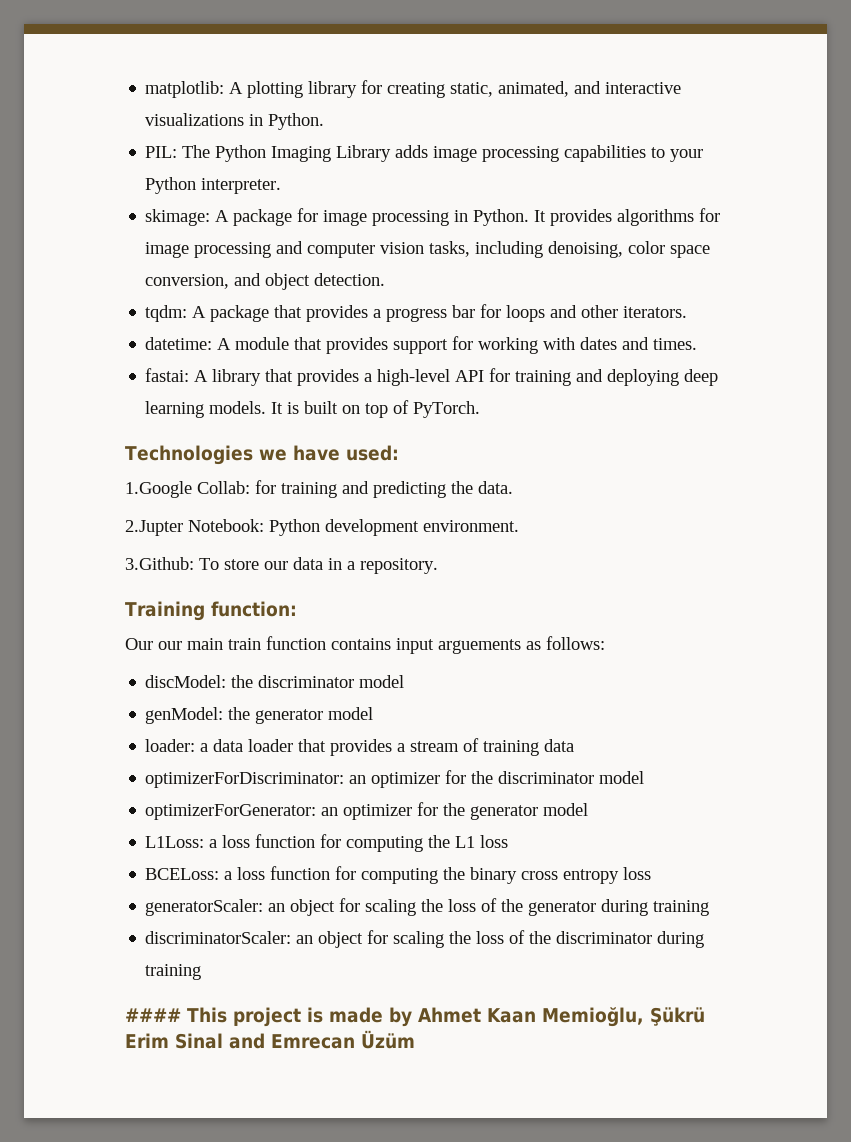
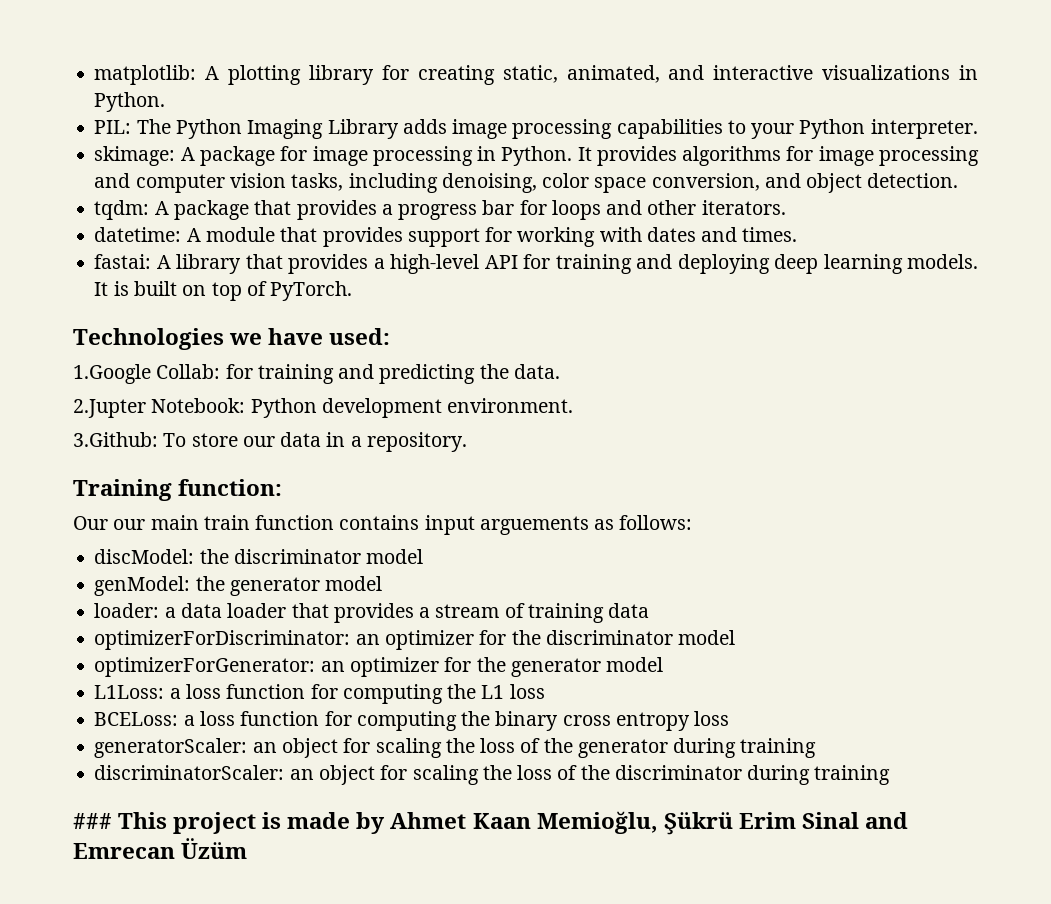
- #### This project is made by Ahmet Kaan Memioğlu, Şükrü Erim Sinal and Emrecan Üzüm
+ ### This project is made by Ahmet Kaan Memioğlu, Şükrü Erim Sinal and Emrecan Üzüm

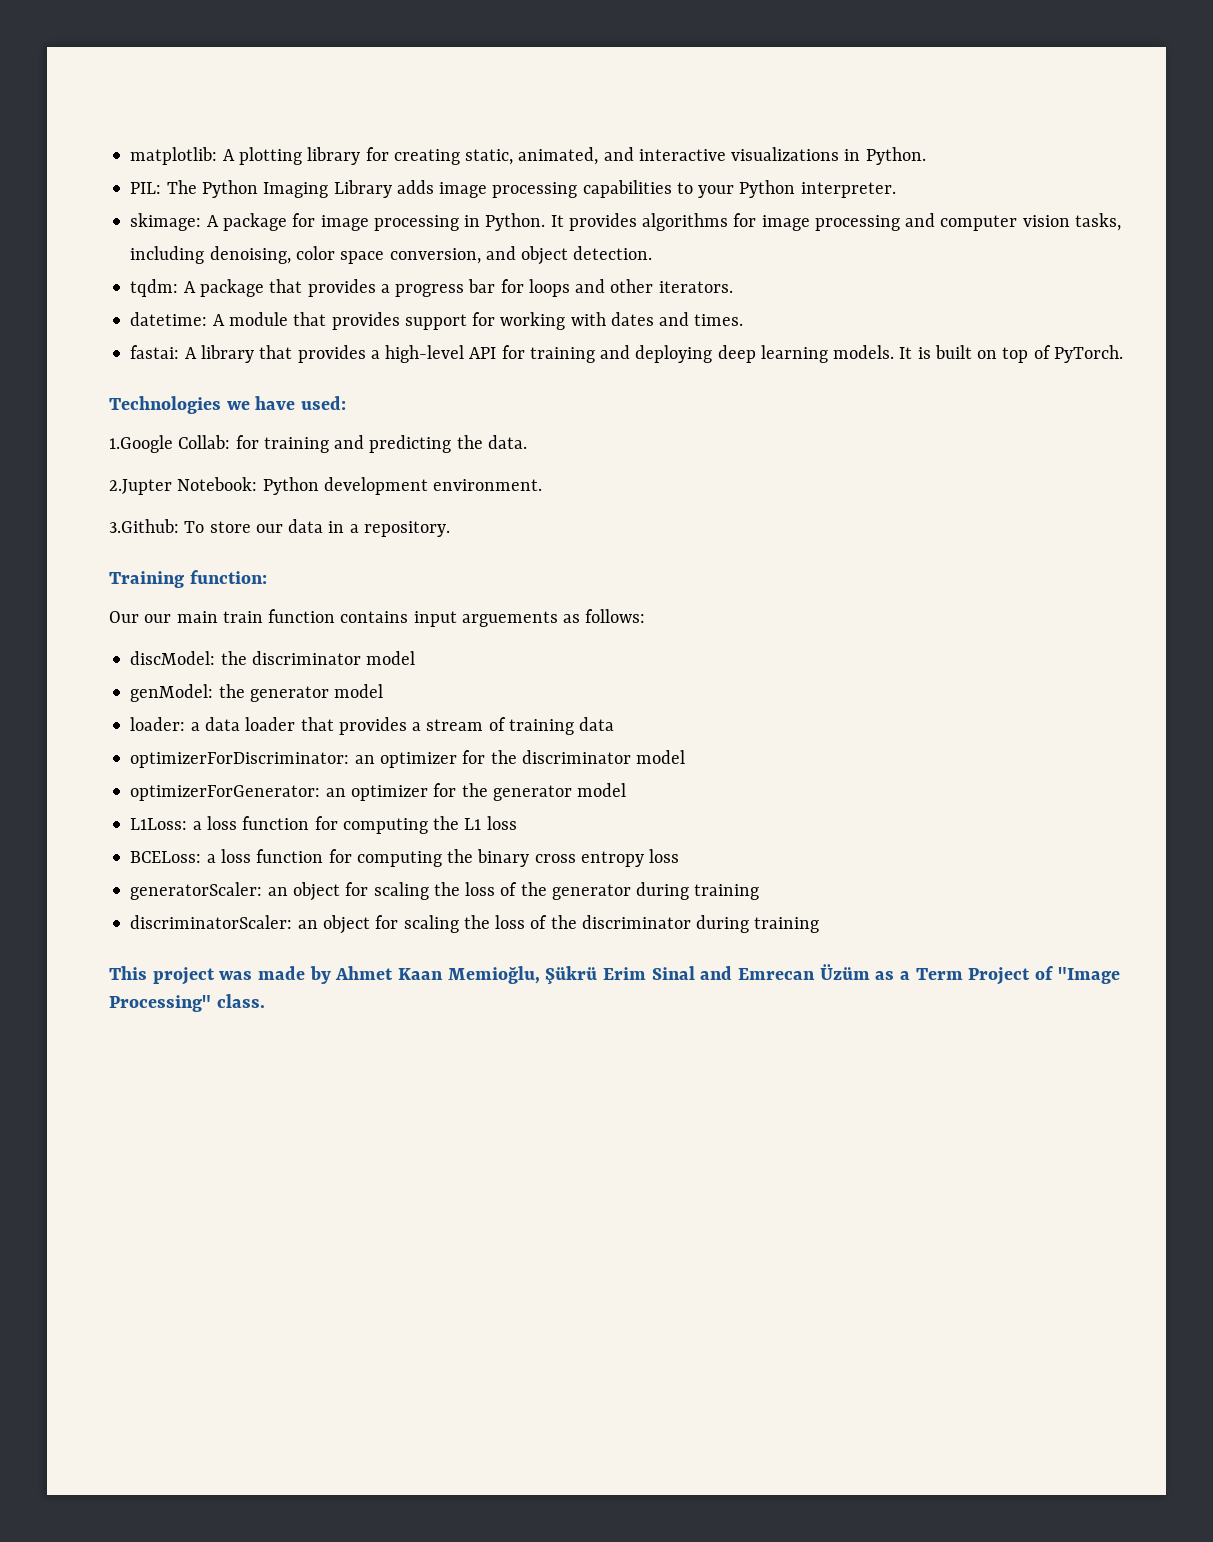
- ### This project is made by Ahmet Kaan Memioğlu, Şükrü Erim Sinal and Emrecan Üzüm
+ This project was made by Ahmet Kaan Memioğlu, Şükrü Erim Sinal and Emrecan Üzüm as a Term Project of "Image Processing" class.

